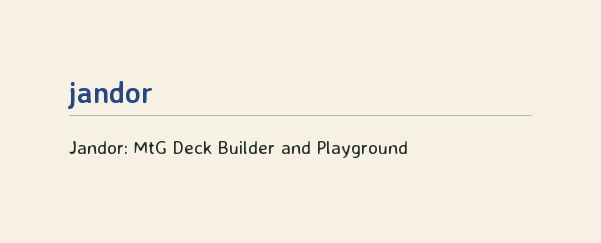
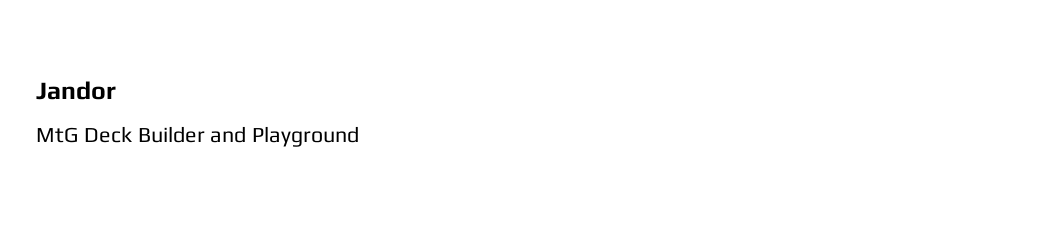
- jandor
- Jandor: MtG Deck Builder and Playground
+ Jandor
+ MtG Deck Builder and Playground

